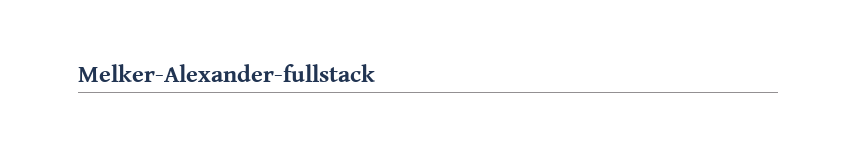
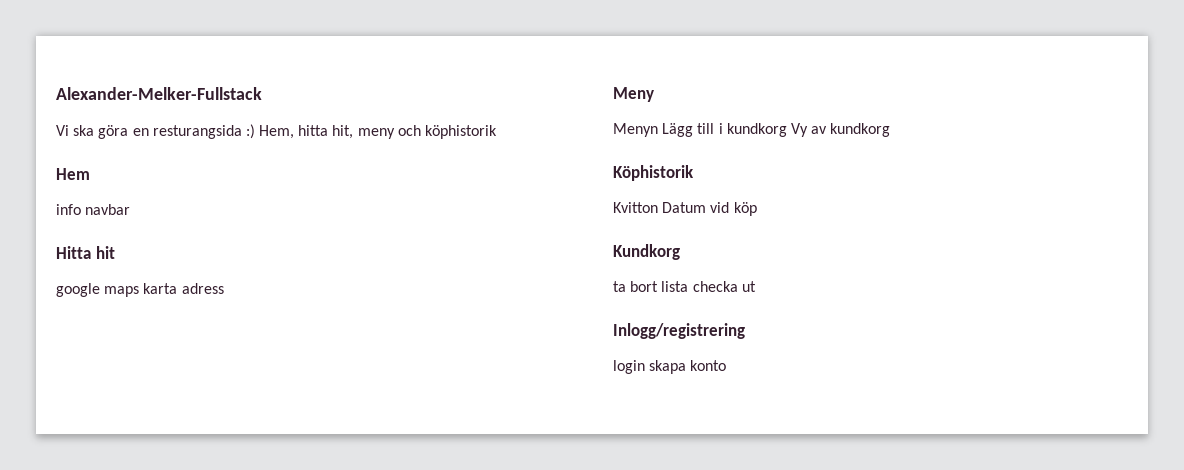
- Melker-Alexander-fullstack
+ Alexander-Melker-Fullstack
+ Vi ska göra en resturangsida :) Hem, hitta hit, meny och köphistorik
+ Hem
+ info navbar
+ Hitta hit
+ google maps karta adress
+ Meny
+ Menyn Lägg till i kundkorg Vy av kundkorg
+ Köphistorik
+ Kvitton Datum vid köp
+ Kundkorg
+ ta bort lista checka ut
+ Inlogg/registrering
+ login skapa konto

